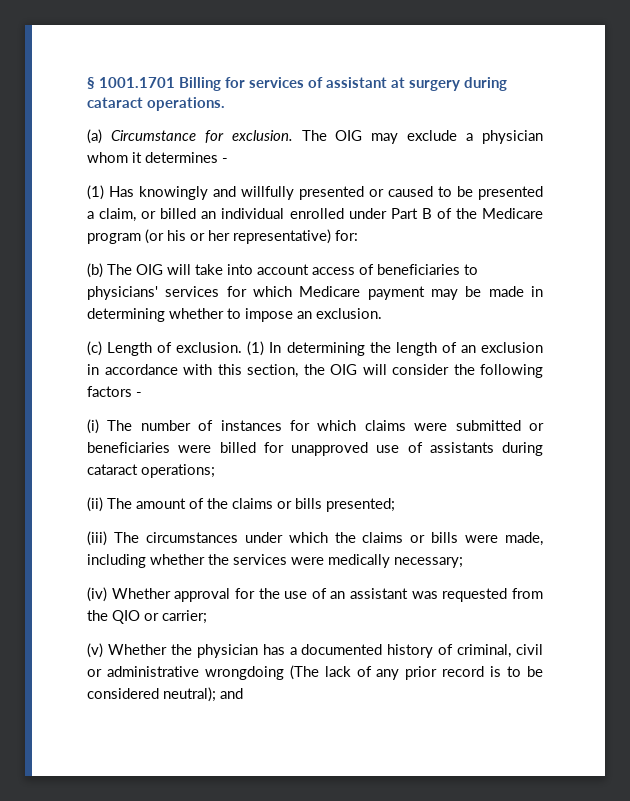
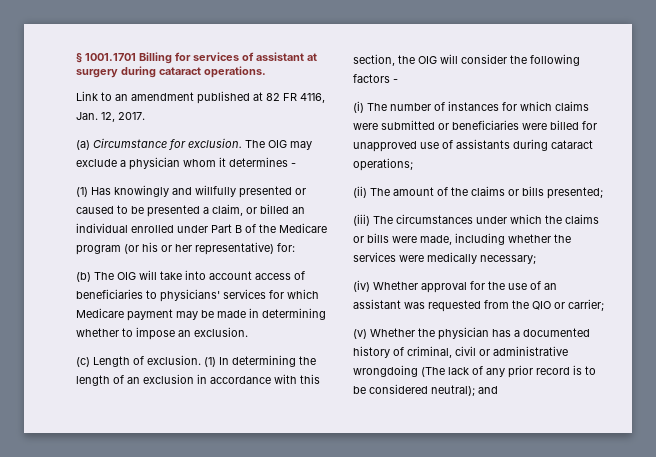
+ Link to an amendment published at 82 FR 4116, Jan. 12, 2017.

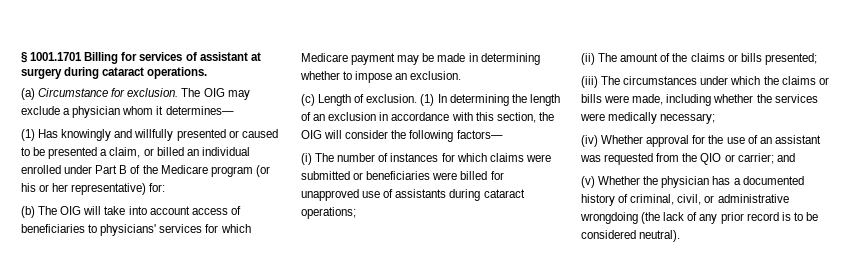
- Link to an amendment published at 82 FR 4116, Jan. 12, 2017.
- The OIG may exclude a physician whom it determines -
+ The OIG may exclude a physician whom it determines—
- (1) In determining the length of an exclusion in accordance with this section, the OIG will consider the following factors -
+ (1) In determining the length of an exclusion in accordance with this section, the OIG will consider the following factors—
- (iv) Whether approval for the use of an assistant was requested from the QIO or carrier;
+ (iv) Whether approval for the use of an assistant was requested from the QIO or carrier; and
- (v) Whether the physician has a documented history of criminal, civil or administrative wrongdoing (The lack of any prior record is to be considered neutral); and
+ (v) Whether the physician has a documented history of criminal, civil, or administrative wrongdoing (the lack of any prior record is to be considered neutral).

